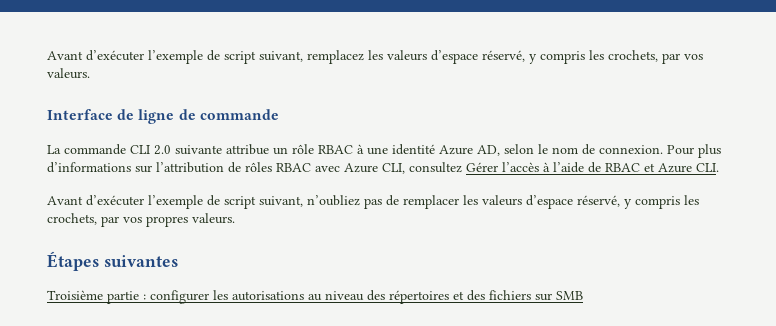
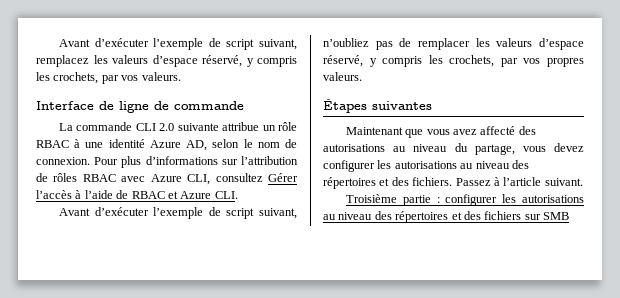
+ Maintenant que vous avez affecté des autorisations au niveau du partage, vous devez configurer les autorisations au niveau des répertoires et des fichiers. Passez à l’article suivant.

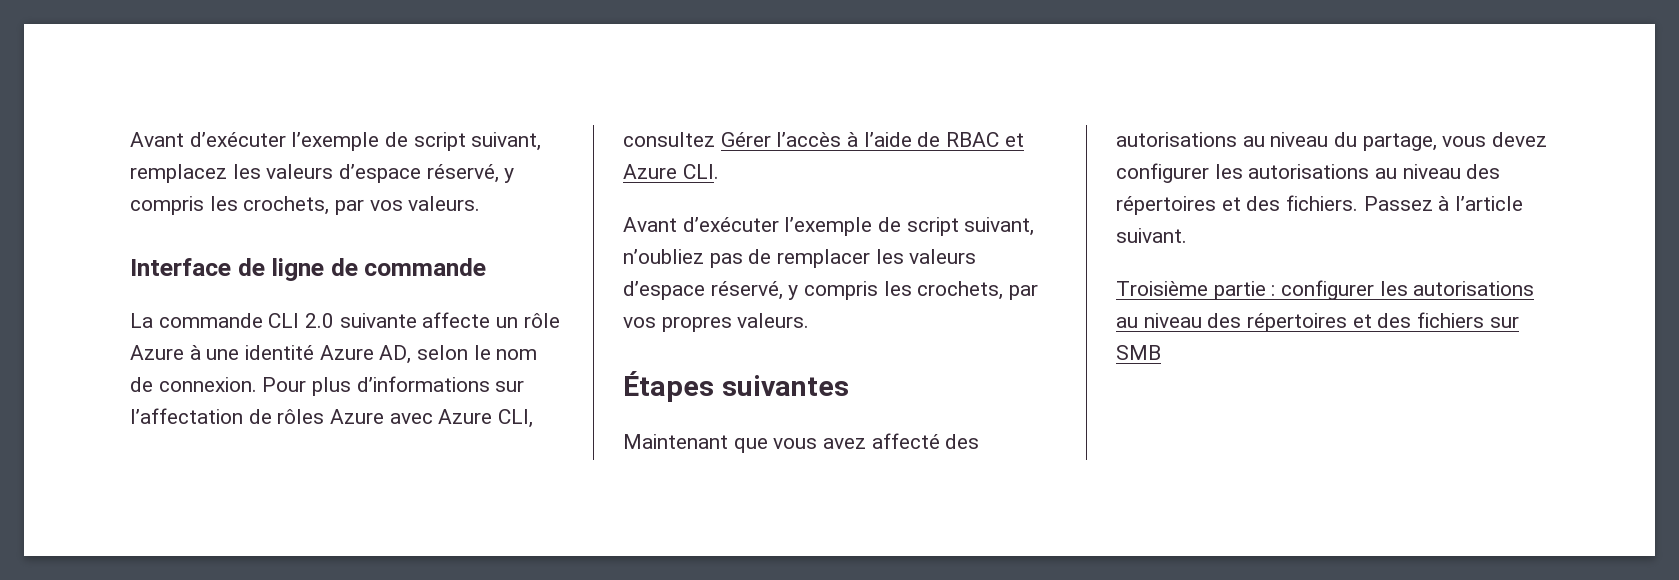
- La commande CLI 2.0 suivante attribue un rôle RBAC à une identité Azure AD, selon le nom de connexion.
+ La commande CLI 2.0 suivante affecte un rôle Azure à une identité Azure AD, selon le nom de connexion.
- Pour plus d’informations sur l’attribution de rôles RBAC avec Azure CLI, consultez Gérer l’accès à l’aide de RBAC et Azure CLI.
+ Pour plus d’informations sur l’affectation de rôles Azure avec Azure CLI, consultez Gérer l’accès à l’aide de RBAC et Azure CLI.

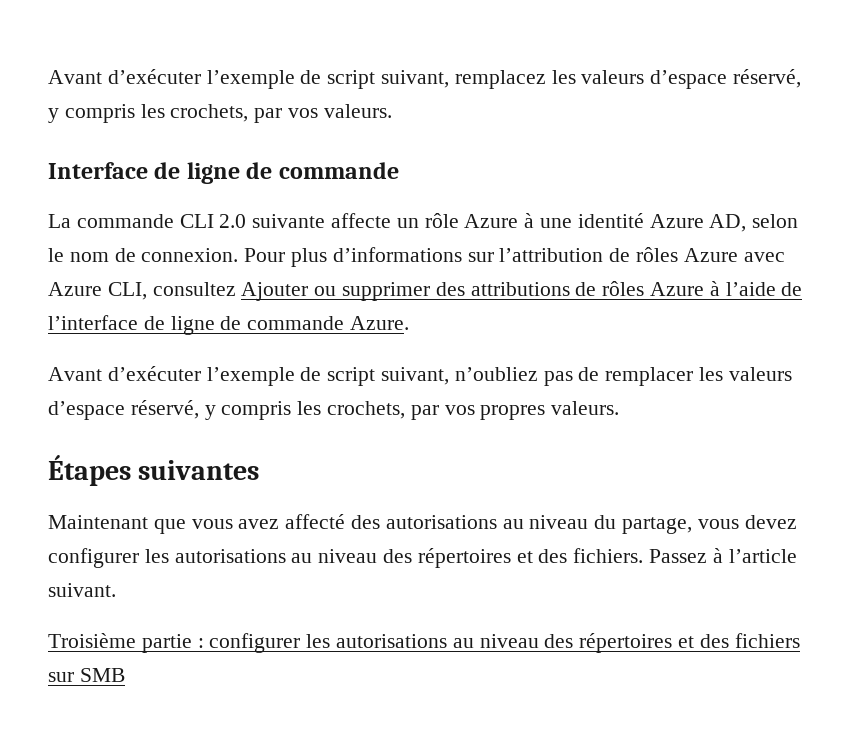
- Pour plus d’informations sur l’affectation de rôles Azure avec Azure CLI, consultez Gérer l’accès à l’aide de RBAC et Azure CLI.
+ Pour plus d’informations sur l’attribution de rôles Azure avec Azure CLI, consultez Ajouter ou supprimer des attributions de rôles Azure à l’aide de l’interface de ligne de commande Azure.

